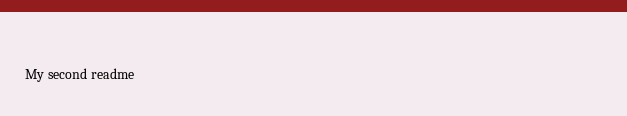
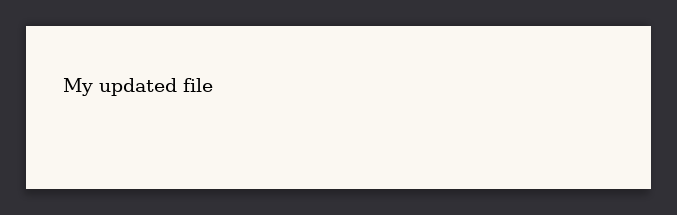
- My second readme
+ My updated file

